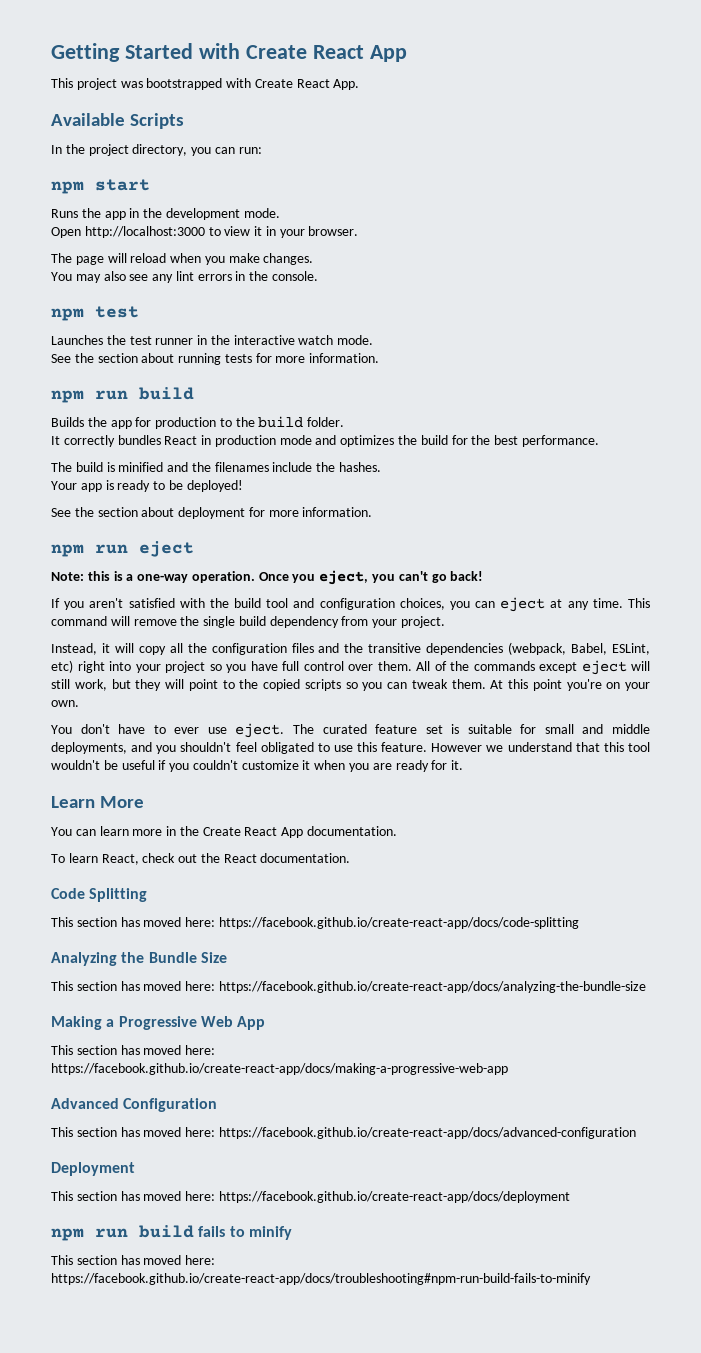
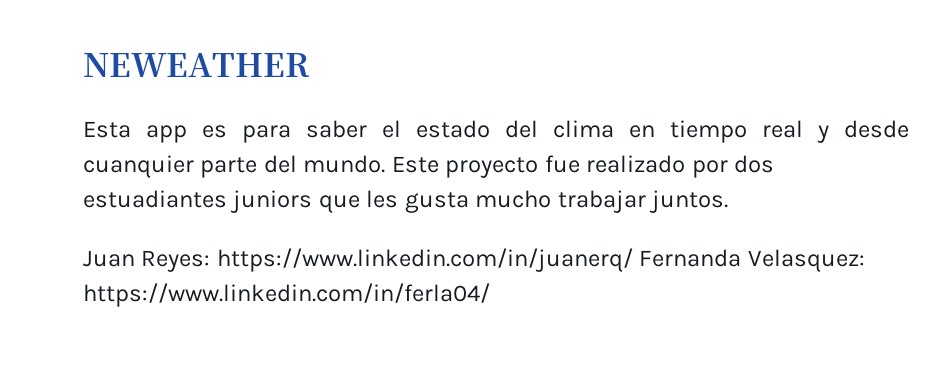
- Getting Started with Create React App
- This project was bootstrapped with Create React App.
- Available Scripts
- In the project directory, you can run:
- npm start
- Runs the app in the development mode.
- Open http://localhost:3000 to view it in your browser.
- The page will reload when you make changes.
- You may also see any lint errors in the console.
- npm test
- Launches the test runner in the interactive watch mode.
- See the section about running tests for more information.
- npm run build
- Builds the app for production to the build folder.
- It correctly bundles React in production mode and optimizes the build for the best performance.
- The build is minified and the filenames include the hashes.
- Your app is ready to be deployed!
- See the section about deployment for more information.
- npm run eject
- Note: this is a one-way operation. Once you eject, you can't go back!
- If you aren't satisfied with the build tool and configuration choices, you can eject at any time. This command will remove the single build dependency from your project.
- Instead, it will copy all the configuration files and the transitive dependencies (webpack, Babel, ESLint, etc) right into your project so you have full control over them. All of the commands except eject will still work, but they will point to the copied scripts so you can tweak them. At this point you're on your own.
- You don't have to ever use eject. The curated feature set is suitable for small and middle deployments, and you shouldn't feel obligated to use this feature. However we understand that this tool wouldn't be useful if you couldn't customize it when you are ready for it.
- Learn More
- You can learn more in the Create React App documentation.
- To learn React, check out the React documentation.
- Code Splitting
- This section has moved here: https://facebook.github.io/create-react-app/docs/code-splitting
- Analyzing the Bundle Size
- This section has moved here: https://facebook.github.io/create-react-app/docs/analyzing-the-bundle-size
- Making a Progressive Web App
- This section has moved here: https://facebook.github.io/create-react-app/docs/making-a-progressive-web-app
- Advanced Configuration
- This section has moved here: https://facebook.github.io/create-react-app/docs/advanced-configuration
- Deployment
- This section has moved here: https://facebook.github.io/create-react-app/docs/deployment
- npm run build fails to minify
- This section has moved here: https://facebook.github.io/create-react-app/docs/troubleshooting#npm-run-build-fails-to-minify
+ NEWEATHER
+ Esta app es para saber el estado del clima en tiempo real y desde cuanquier parte del mundo. Este proyecto fue realizado por dos estuadiantes juniors que les gusta mucho trabajar juntos.
+ Juan Reyes: https://www.linkedin.com/in/juanerq/ Fernanda Velasquez: https://www.linkedin.com/in/ferla04/

